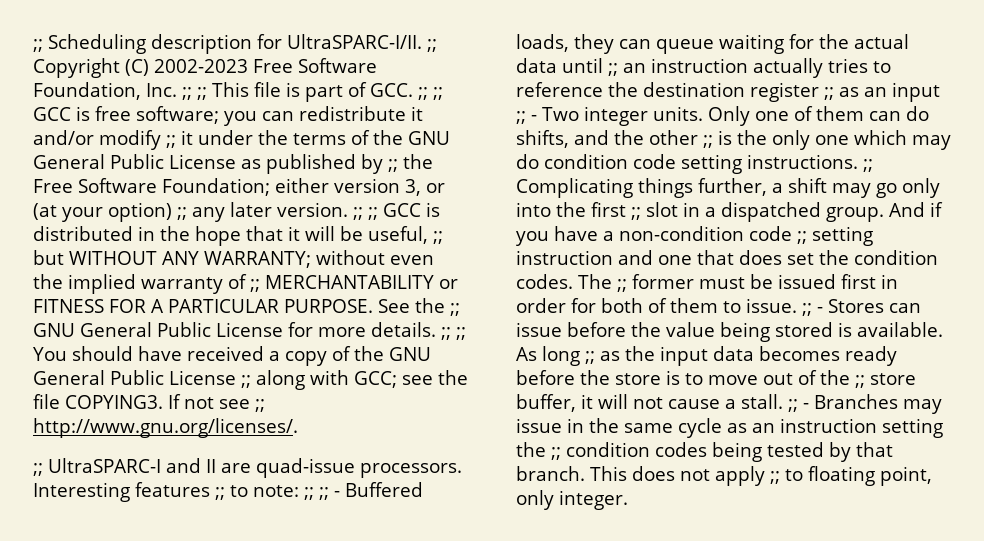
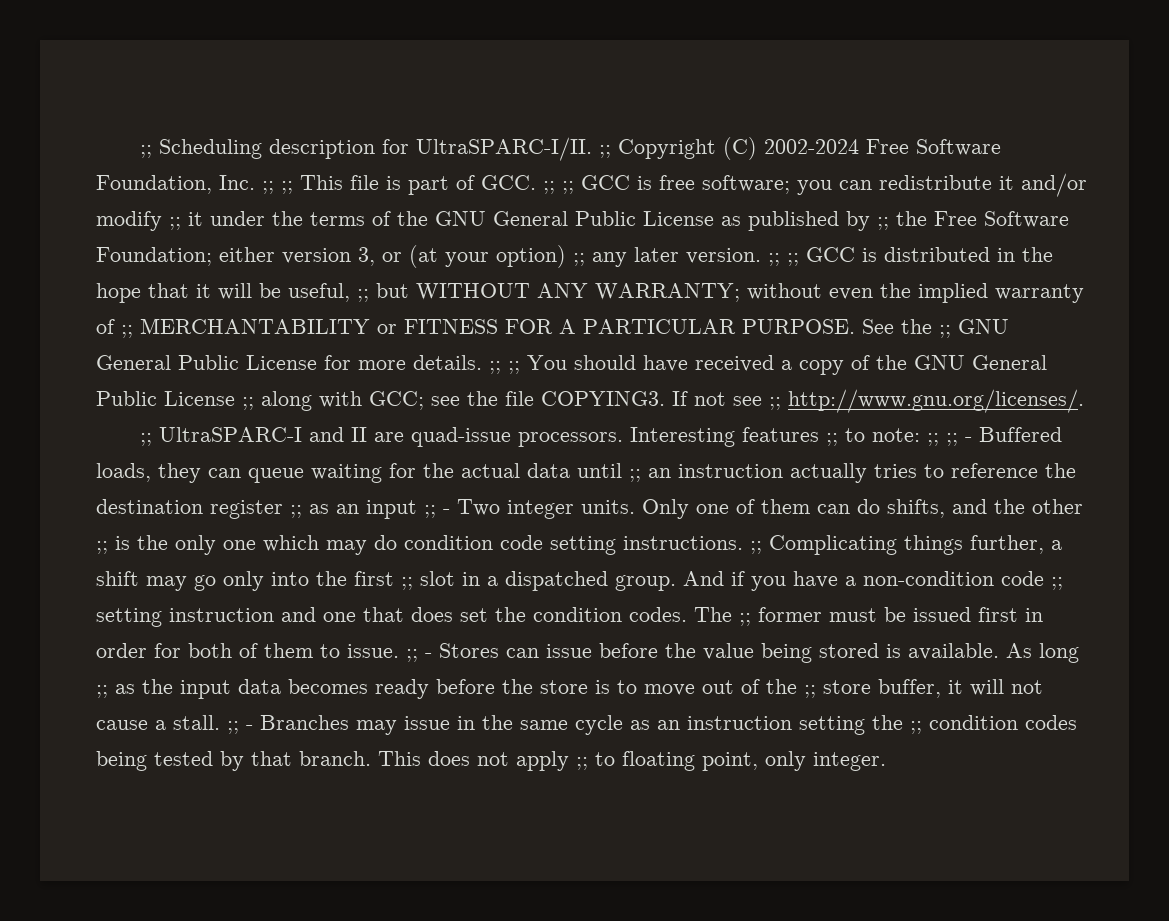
- Copyright (C) 2002-2023 Free Software Foundation, Inc. ;;
+ Copyright (C) 2002-2024 Free Software Foundation, Inc. ;;

